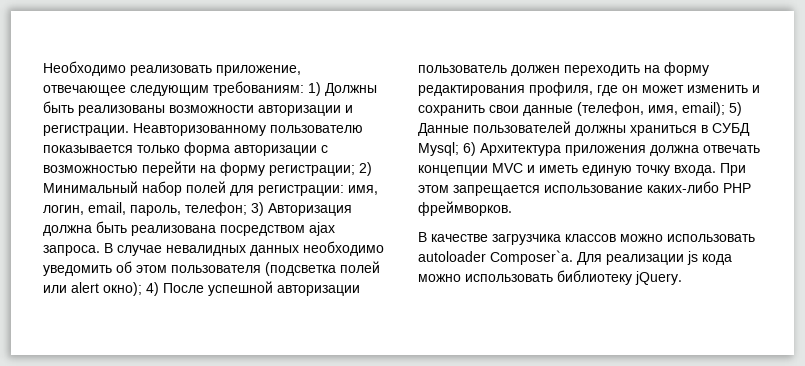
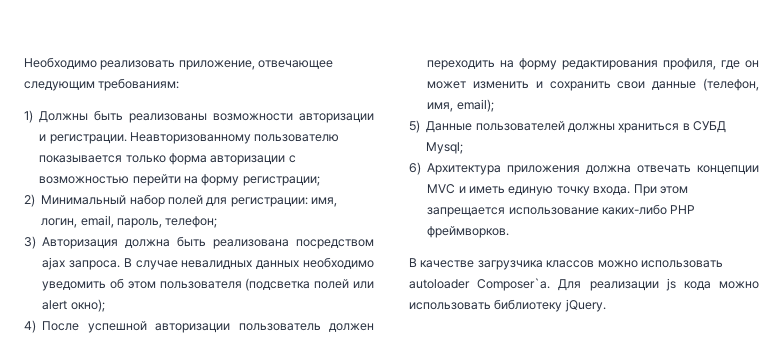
- Необходимо реализовать приложение, отвечающее следующим требованиям: 1) Должны быть реализованы возможности авторизации и регистрации.
+ Необходимо реализовать приложение, отвечающее следующим требованиям:
+ 1) Должны быть реализованы возможности авторизации и регистрации.
- Неавторизованному пользователю показывается только форма авторизации с возможностью перейти на форму регистрации; 2) Минимальный набор полей для регистрации: имя, логин, email, пароль, телефон; 3) Авторизация должна быть реализована посредством ajax запроса.
+ Неавторизованному пользователю показывается только форма авторизации с возможностью перейти на форму регистрации;
+ 2) Минимальный набор полей для регистрации: имя, логин, email, пароль, телефон;
+ 3) Авторизация должна быть реализована посредством ajax запроса.
- В случае невалидных данных необходимо уведомить об этом пользователя (подсветка полей или alert окно); 4) После успешной авторизации пользователь должен переходить на форму редактирования профиля, где он может изменить и сохранить свои данные (телефон, имя, email); 5) Данные пользователей должны храниться в СУБД Mysql; 6) Архитектура приложения должна отвечать концепции MVC и иметь единую точку входа.
+ В случае невалидных данных необходимо уведомить об этом пользователя (подсветка полей или alert окно);
+ 4) После успешной авторизации пользователь должен переходить на форму редактирования профиля, где он может изменить и сохранить свои данные (телефон, имя, email);
+ 5) Данные пользователей должны храниться в СУБД Mysql;
+ 6) Архитектура приложения должна отвечать концепции MVC и иметь единую точку входа.

